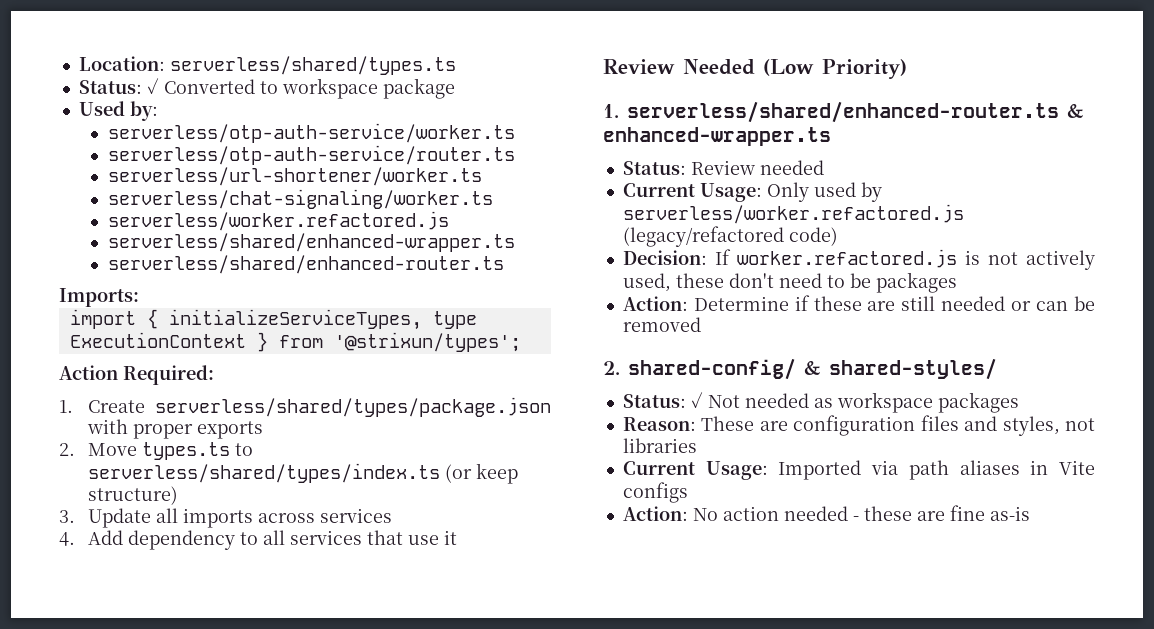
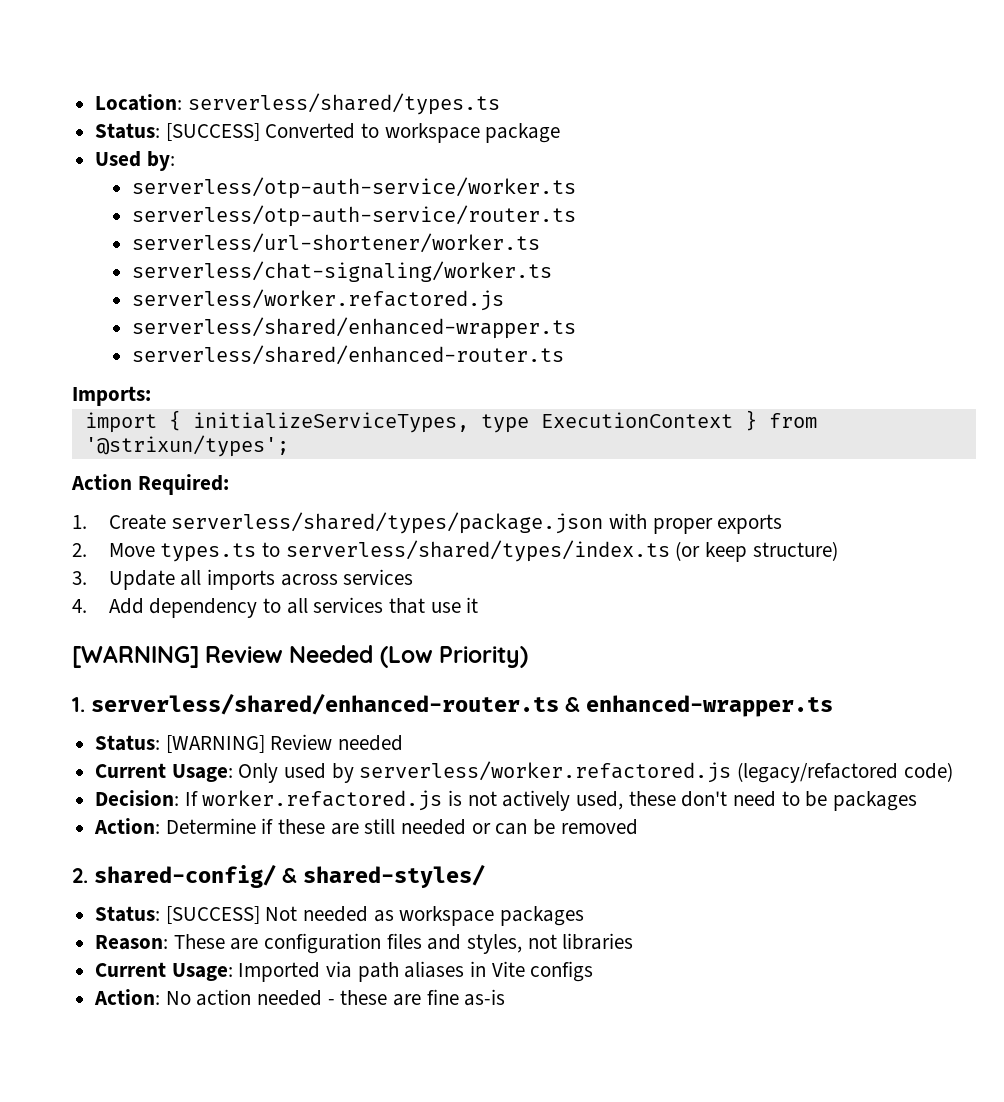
- Status: ✓ Converted to workspace package
+ Status: [SUCCESS] Converted to workspace package
- Review Needed (Low Priority)
+ [WARNING] Review Needed (Low Priority)
- Status: Review needed
+ Status: [WARNING] Review needed
- Status: ✓ Not needed as workspace packages
+ Status: [SUCCESS] Not needed as workspace packages

